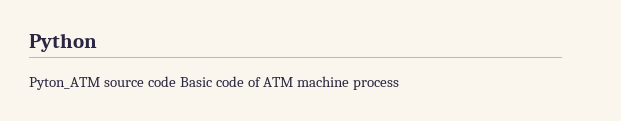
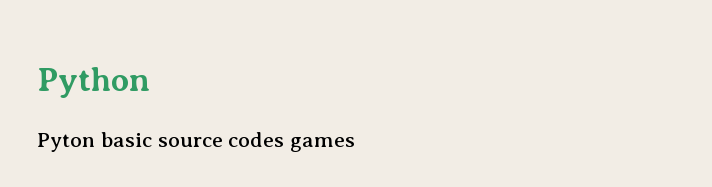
- Pyton_ATM source code Basic code of ATM machine process
+ Pyton basic source codes games

